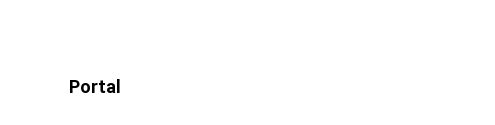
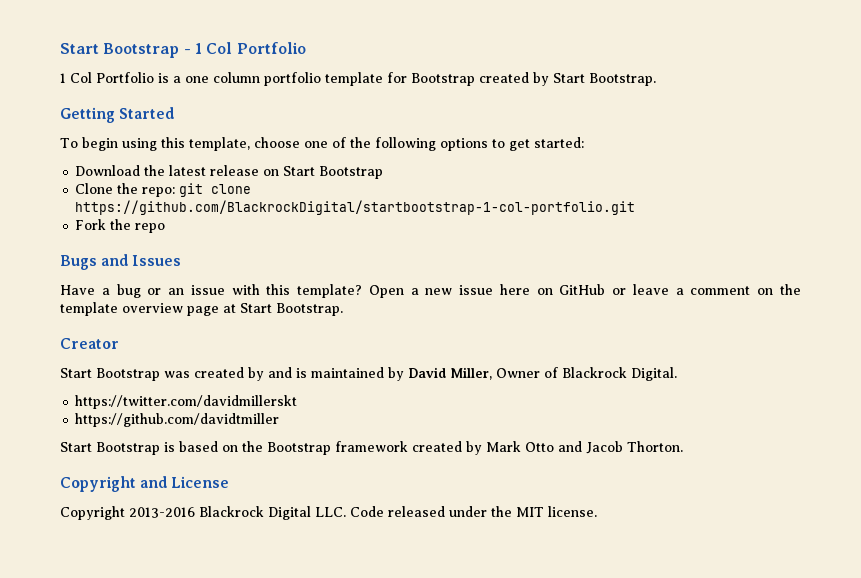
- Portal
+ Start Bootstrap - 1 Col Portfolio
+ 1 Col Portfolio is a one column portfolio template for Bootstrap created by Start Bootstrap.
+ Getting Started
+ To begin using this template, choose one of the following options to get started:
+ Download the latest release on Start Bootstrap
+ Clone the repo: git clone https://github.com/BlackrockDigital/startbootstrap-1-col-portfolio.git
+ Fork the repo
+ Bugs and Issues
+ Have a bug or an issue with this template? Open a new issue here on GitHub or leave a comment on the template overview page at Start Bootstrap.
+ Creator
+ Start Bootstrap was created by and is maintained by David Miller, Owner of Blackrock Digital.
+ https://twitter.com/davidmillerskt
+ https://github.com/davidtmiller
+ Start Bootstrap is based on the Bootstrap framework created by Mark Otto and Jacob Thorton.
+ Copyright and License
+ Copyright 2013-2016 Blackrock Digital LLC. Code released under the MIT license.

